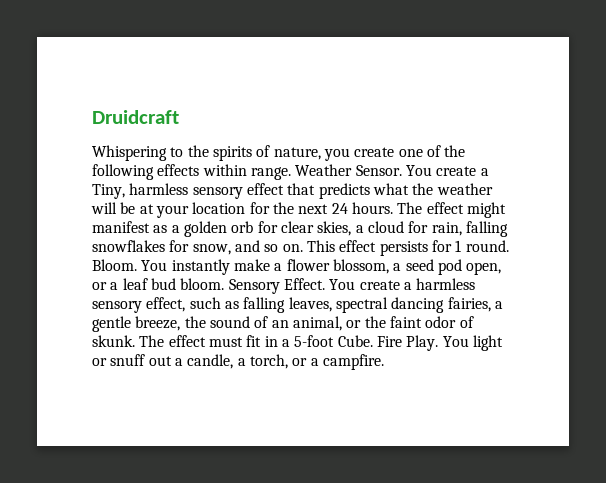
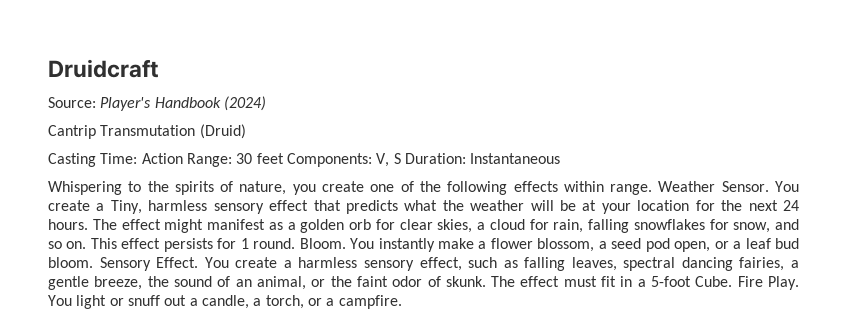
+ Source: Player's Handbook (2024)
+ Cantrip Transmutation (Druid)
+ Casting Time: Action Range: 30 feet Components: V, S Duration: Instantaneous

